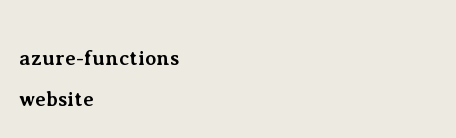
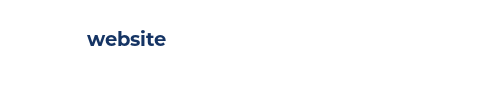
- azure-functions

